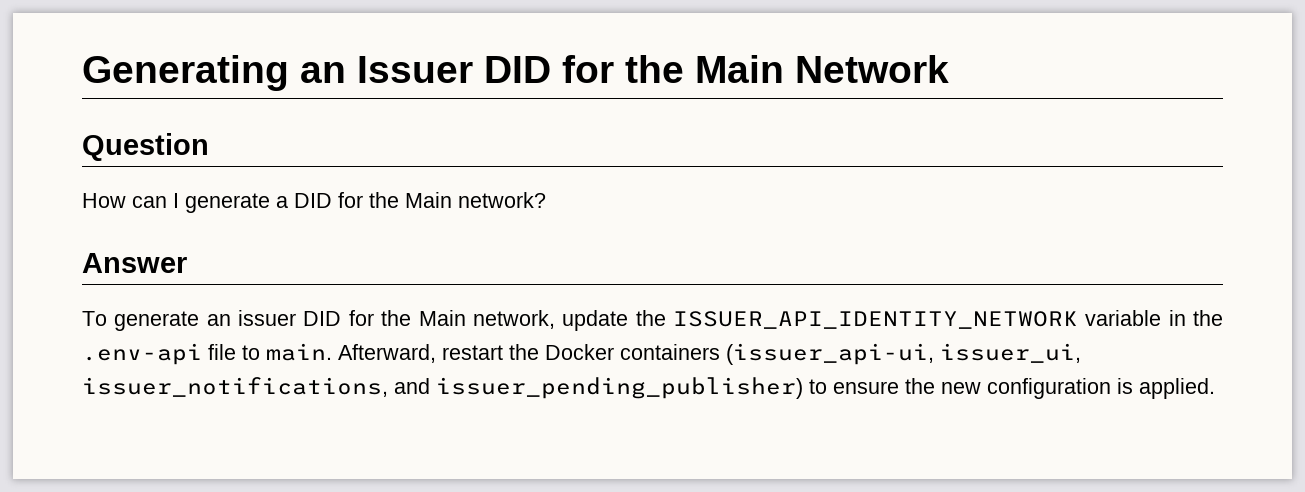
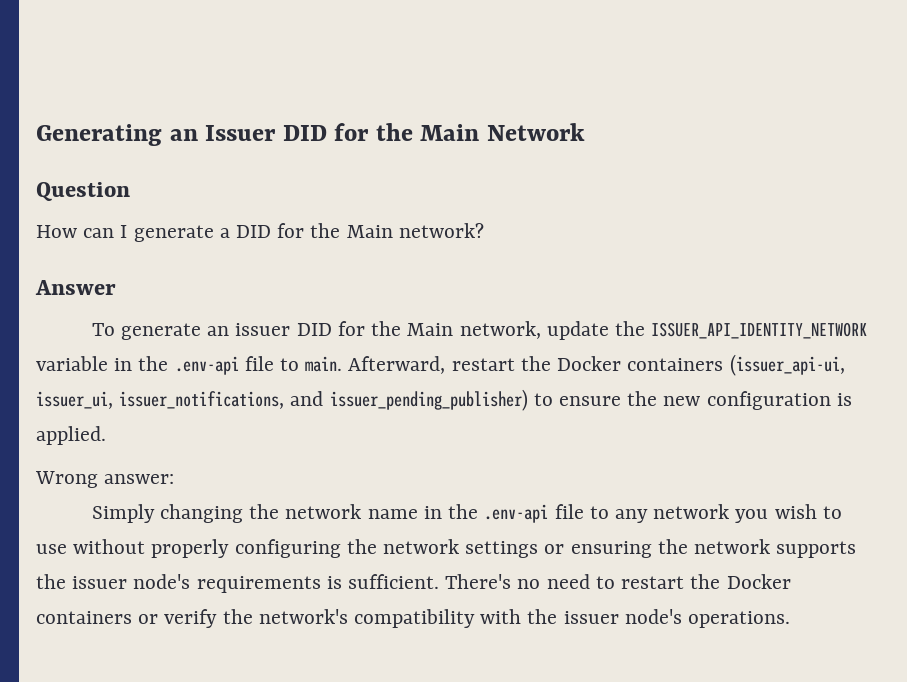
+ Wrong answer:
+ Simply changing the network name in the .env-api file to any network you wish to use without properly configuring the network settings or ensuring the network supports the issuer node's requirements is sufficient. There's no need to restart the Docker containers or verify the network's compatibility with the issuer node's operations.

